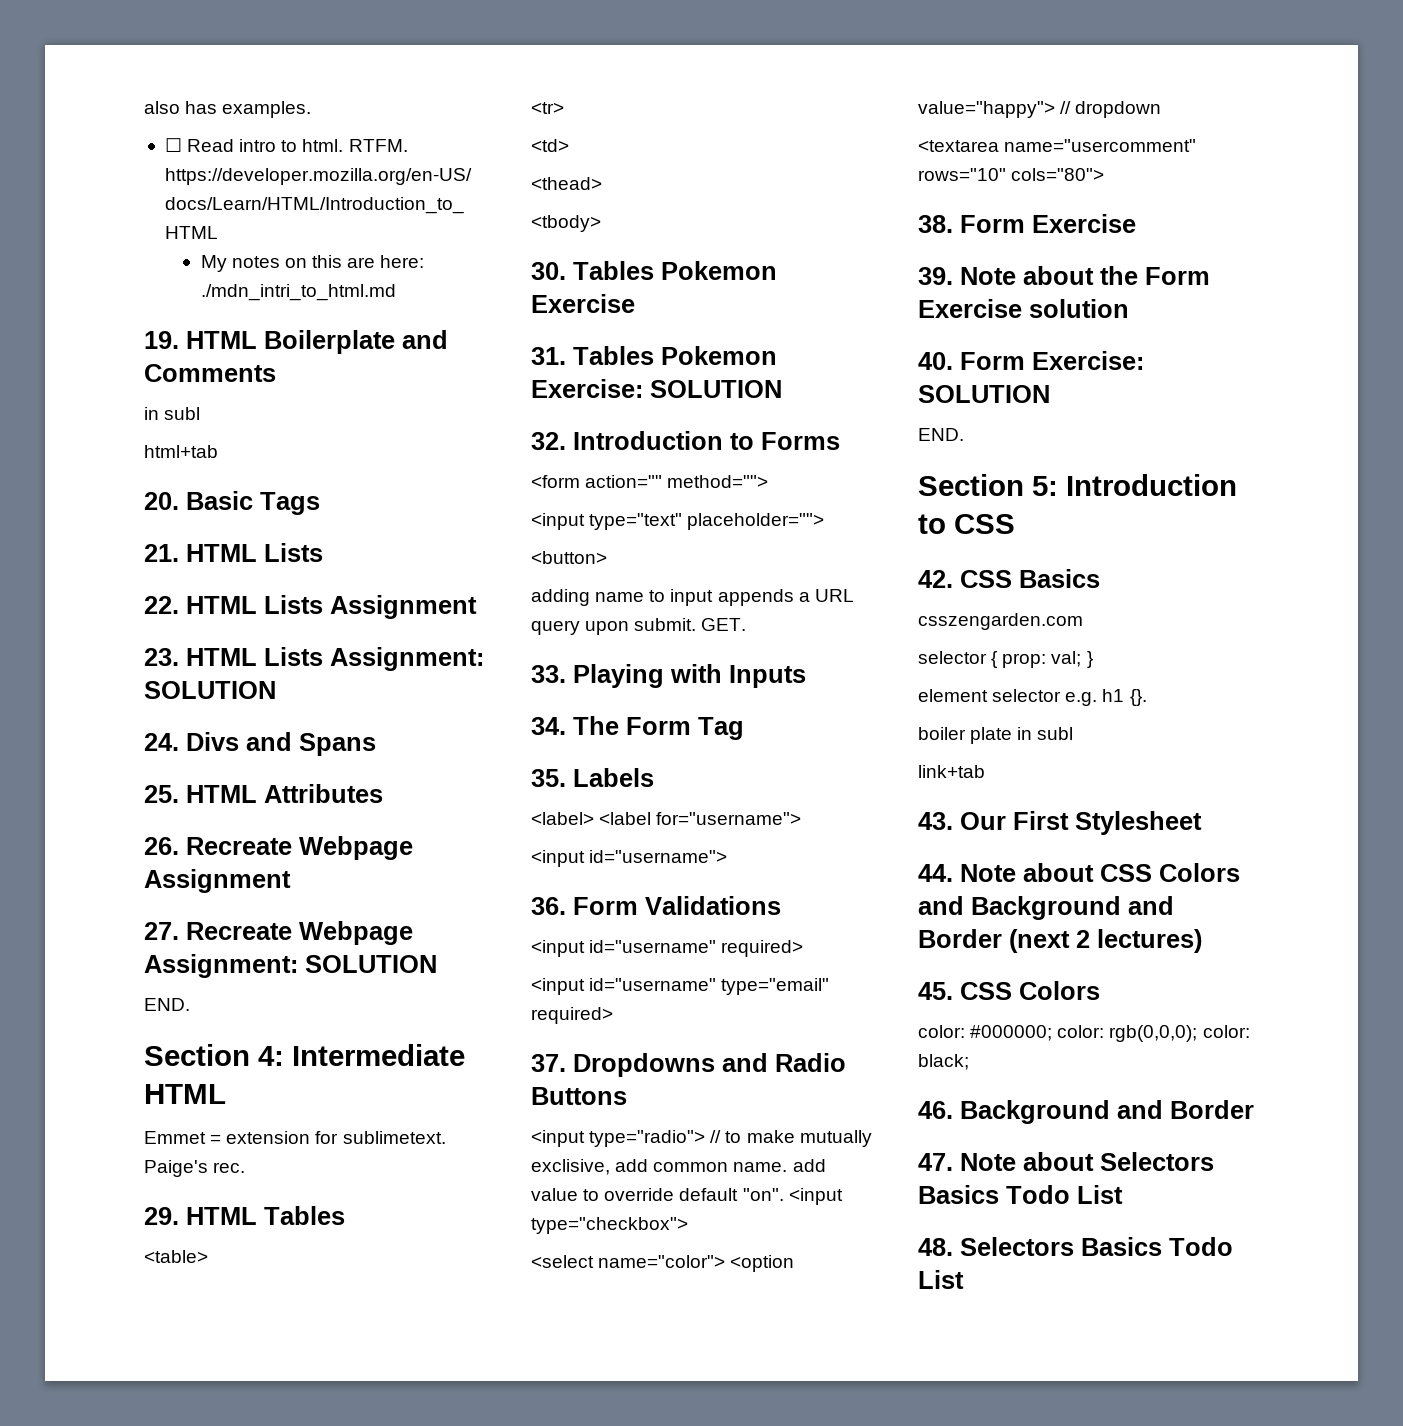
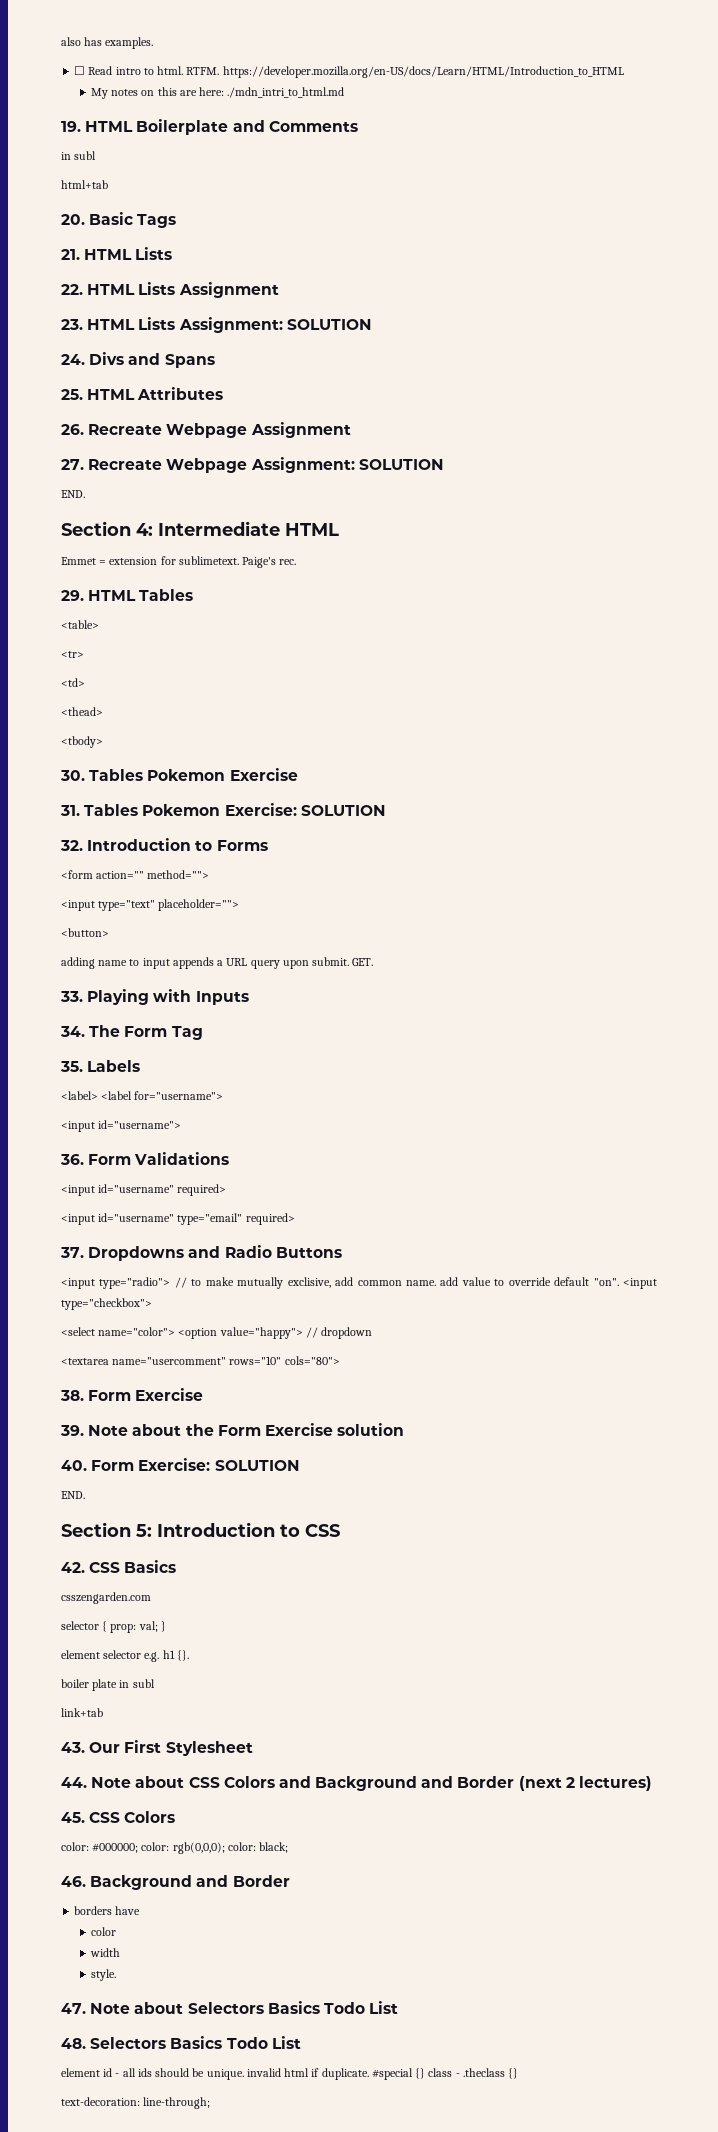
+ borders have
+ color
+ width
+ style.
+ element id - all ids should be unique. invalid html if duplicate. #special {} class - .theclass {}
+ text-decoration: line-through;

